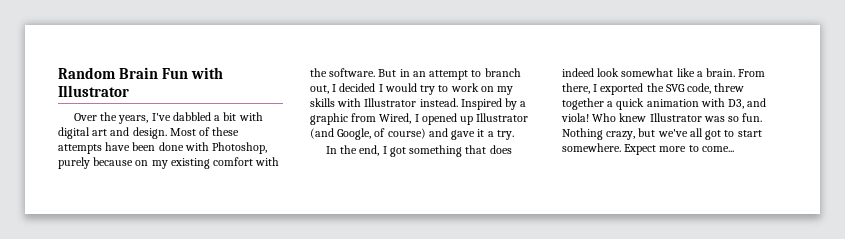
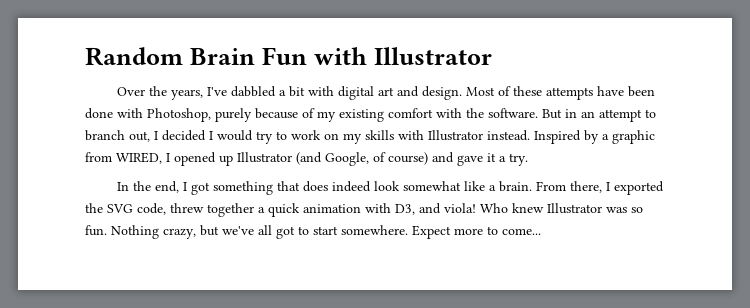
- Most of these attempts have been done with Photoshop, purely because on my existing comfort with the software.
+ Most of these attempts have been done with Photoshop, purely because of my existing comfort with the software.
- Inspired by a graphic from Wired, I opened up Illustrator (and Google, of course) and gave it a try.
+ Inspired by a graphic from WIRED, I opened up Illustrator (and Google, of course) and gave it a try.

